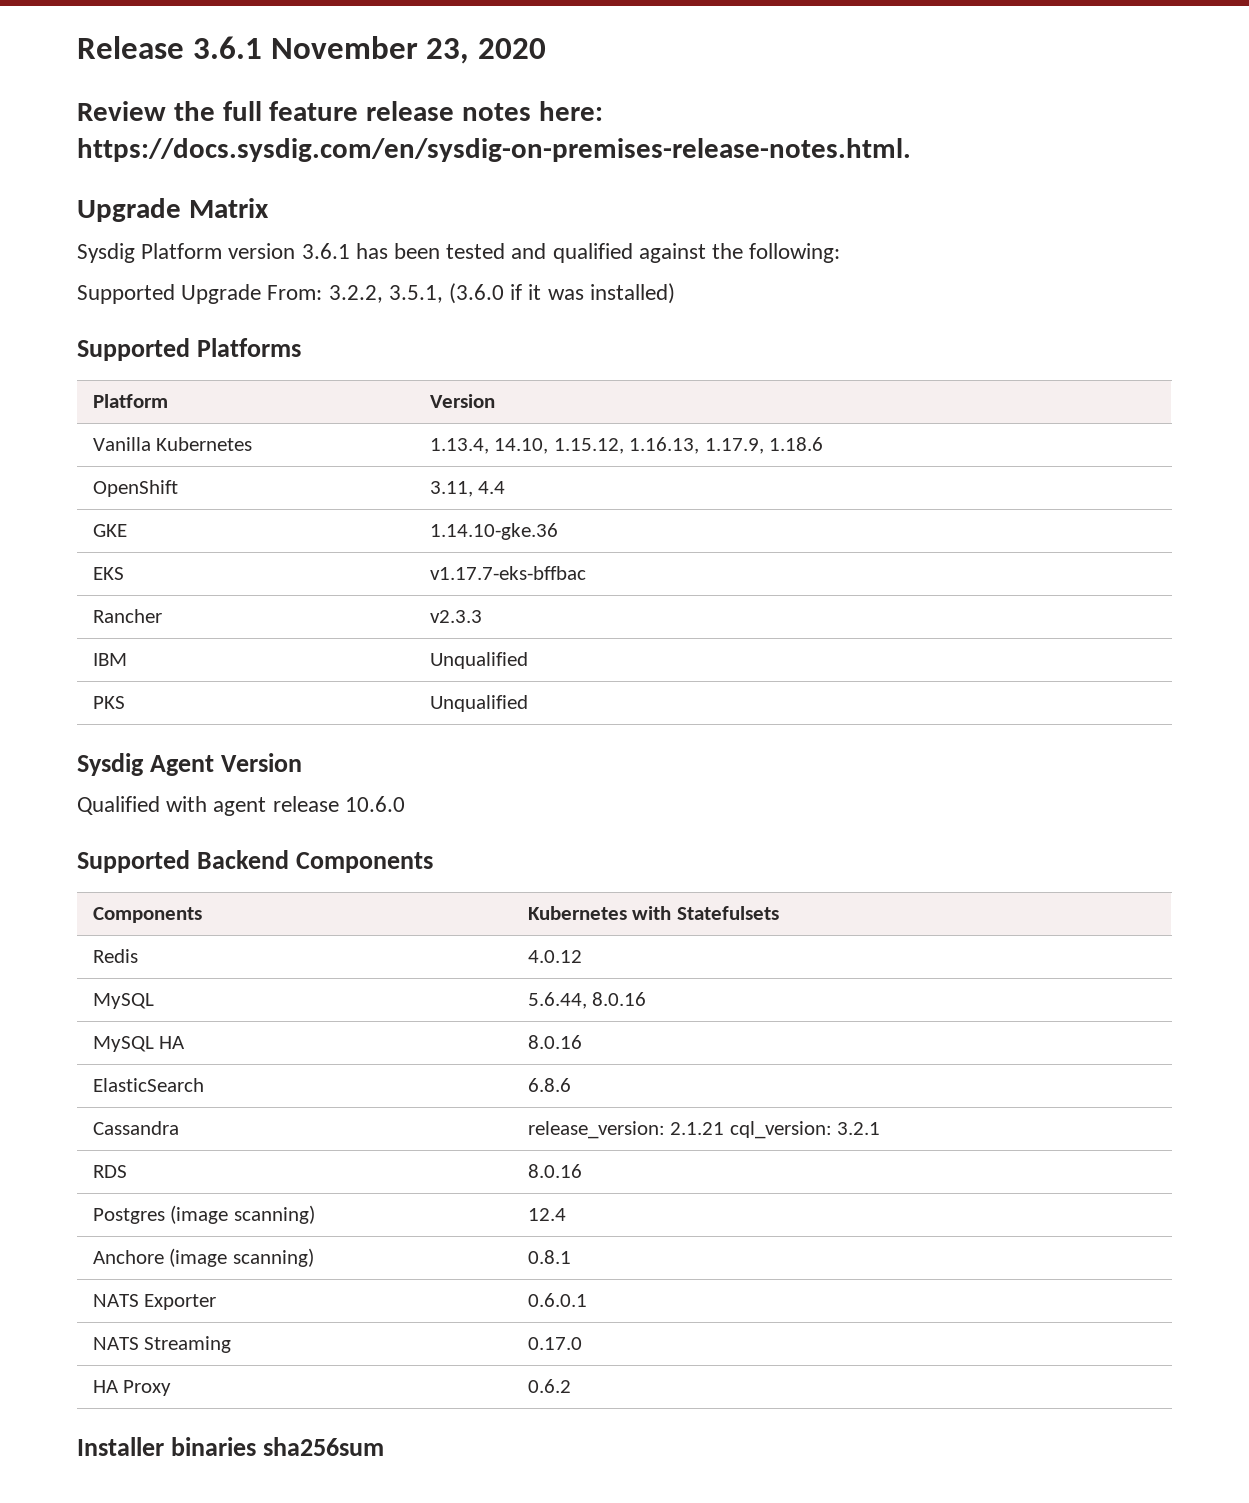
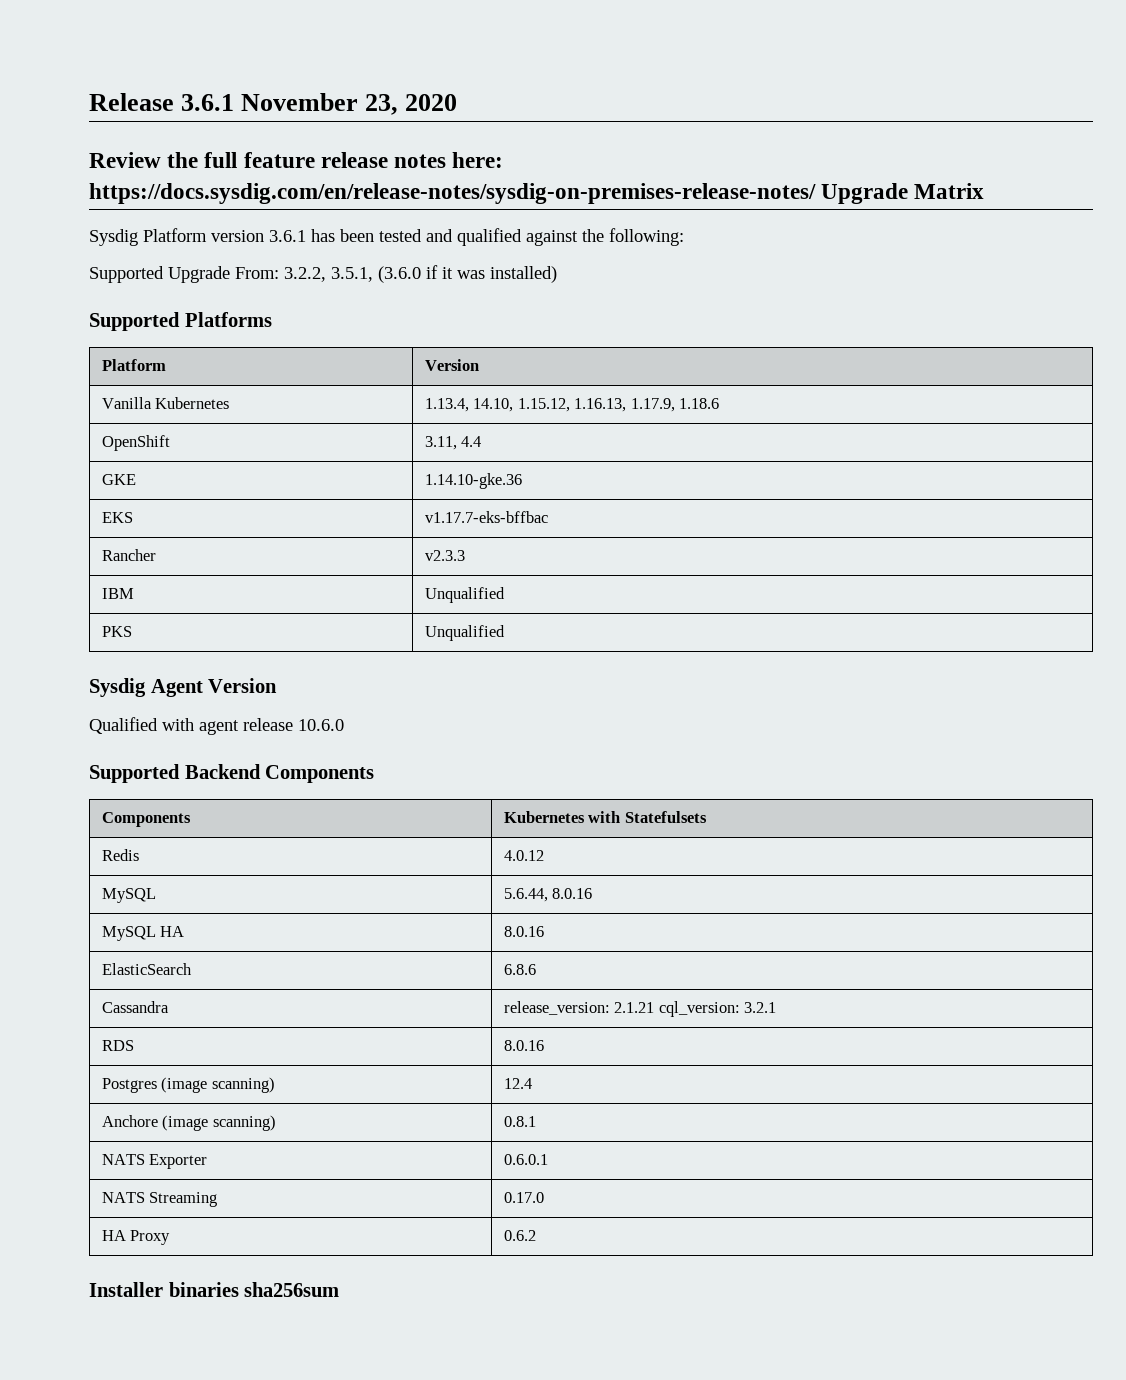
- Review the full feature release notes here: https://docs.sysdig.com/en/sysdig-on-premises-release-notes.html.
- Upgrade Matrix
+ Review the full feature release notes here: https://docs.sysdig.com/en/release-notes/sysdig-on-premises-release-notes/ Upgrade Matrix

